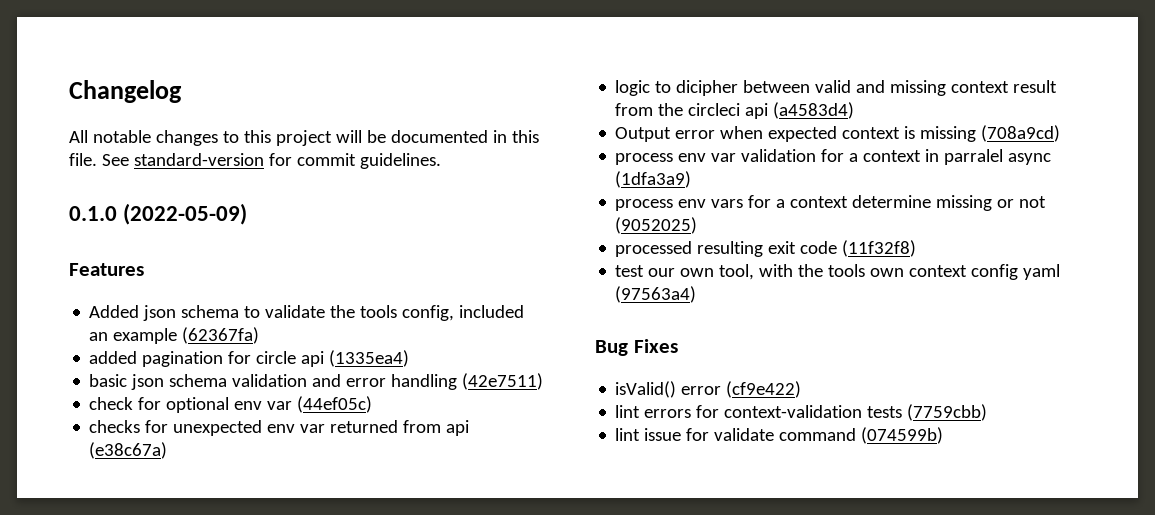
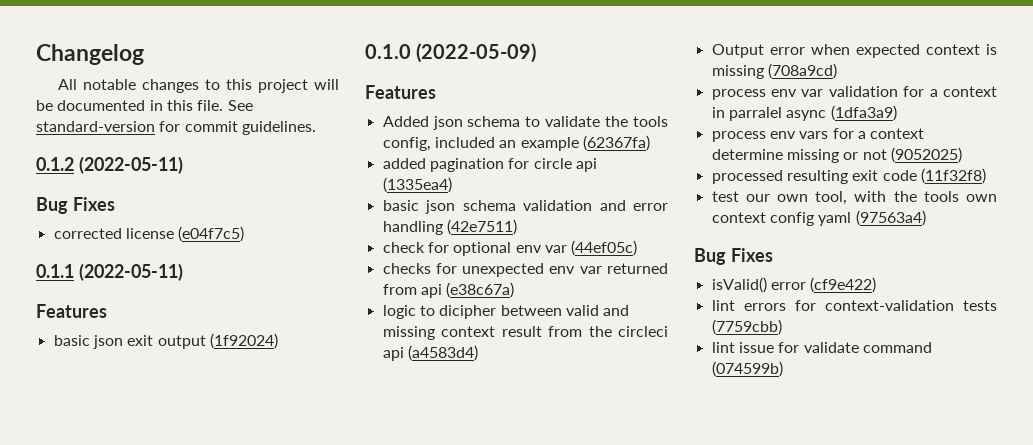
+ 0.1.2 (2022-05-11)
+ Bug Fixes
+ corrected license (e04f7c5)
+ 0.1.1 (2022-05-11)
+ Features
+ basic json exit output (1f92024)

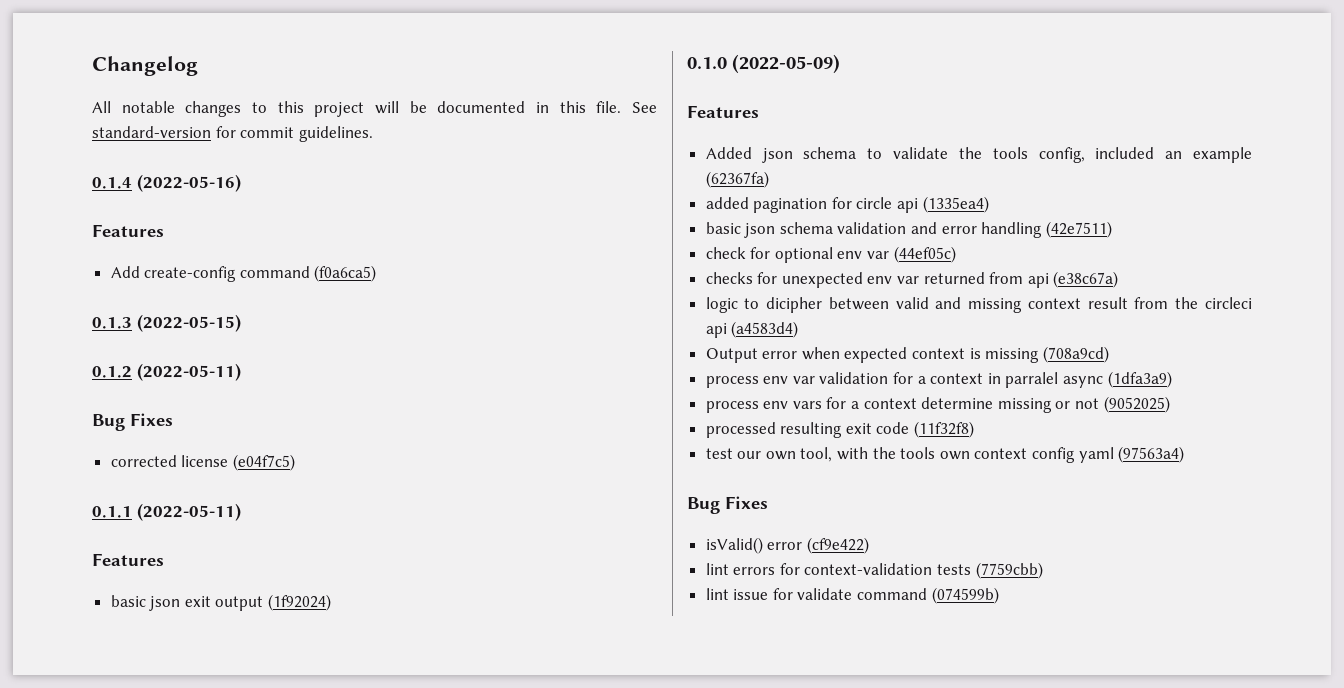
+ 0.1.4 (2022-05-16)
+ Features
+ Add create-config command (f0a6ca5)
+ 0.1.3 (2022-05-15)

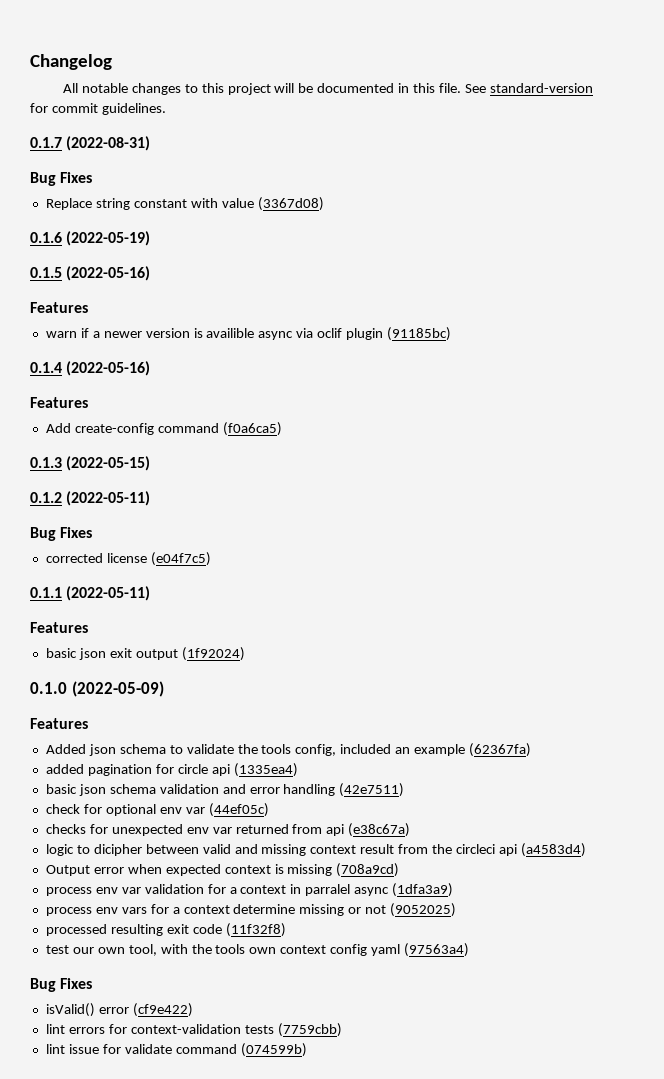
+ 0.1.7 (2022-08-31)
+ Bug Fixes
+ Replace string constant with value (3367d08)
+ 0.1.6 (2022-05-19)
+ 0.1.5 (2022-05-16)
+ Features
+ warn if a newer version is availible async via oclif plugin (91185bc)

